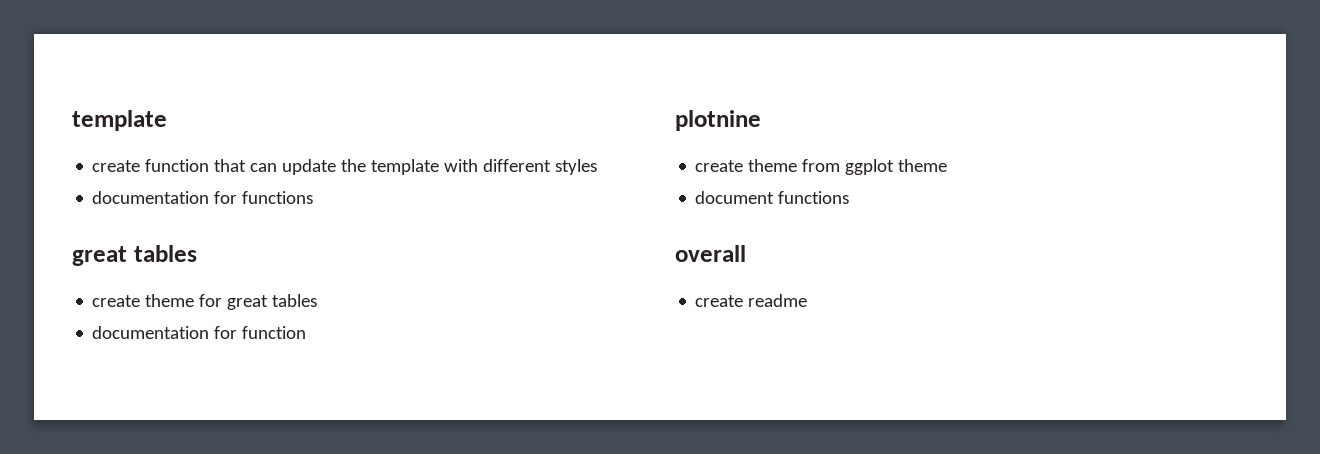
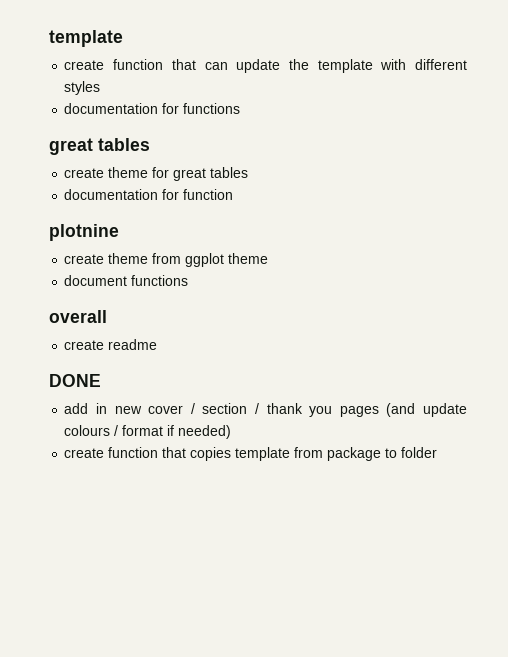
+ DONE
+ add in new cover / section / thank you pages (and update colours / format if needed)
+ create function that copies template from package to folder

